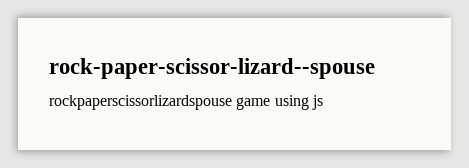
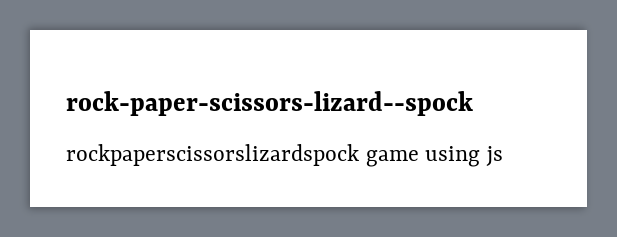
- rock-paper-scissor-lizard--spouse
- rockpaperscissorlizardspouse game using js
+ rock-paper-scissors-lizard--spock
+ rockpaperscissorslizardspock game using js

